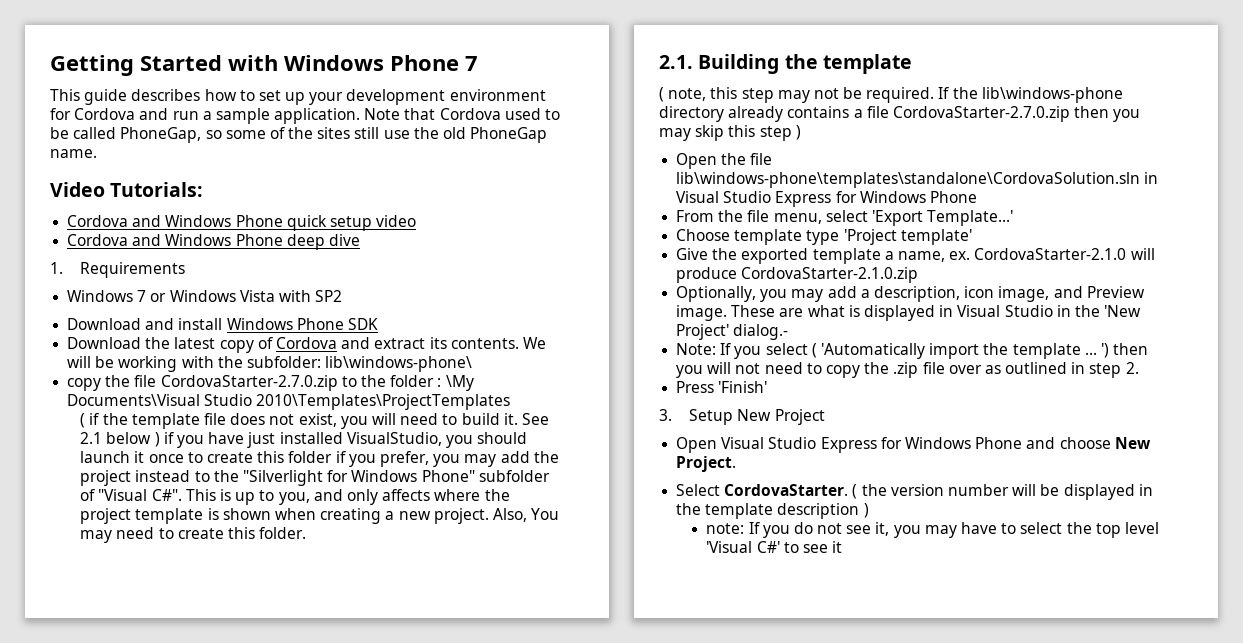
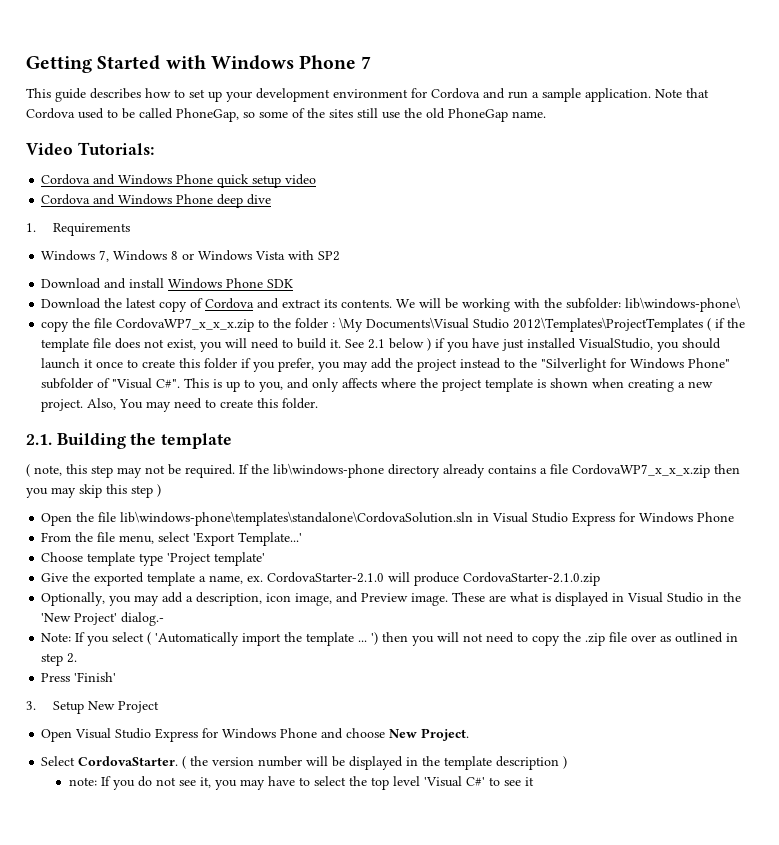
- Windows 7 or Windows Vista with SP2
+ Windows 7, Windows 8 or Windows Vista with SP2
- copy the file CordovaStarter-2.7.0.zip to the folder : \My Documents\Visual Studio 2010\Templates\ProjectTemplates
- ( if the template file does not exist, you will need to build it.
+ copy the file CordovaWP7_x_x_x.zip to the folder : \My Documents\Visual Studio 2012\Templates\ProjectTemplates ( if the template file does not exist, you will need to build it.
- If the lib\windows-phone directory already contains a file CordovaStarter-2.7.0.zip then you may skip this step )
+ If the lib\windows-phone directory already contains a file CordovaWP7_x_x_x.zip then you may skip this step )

